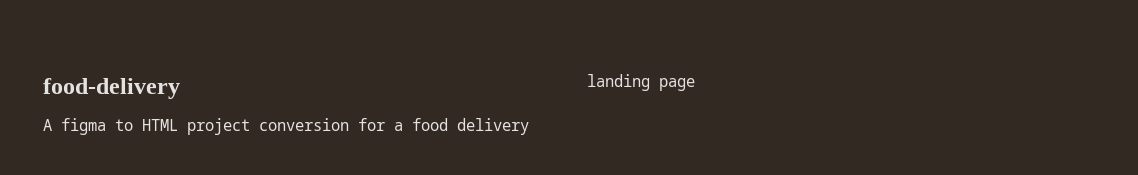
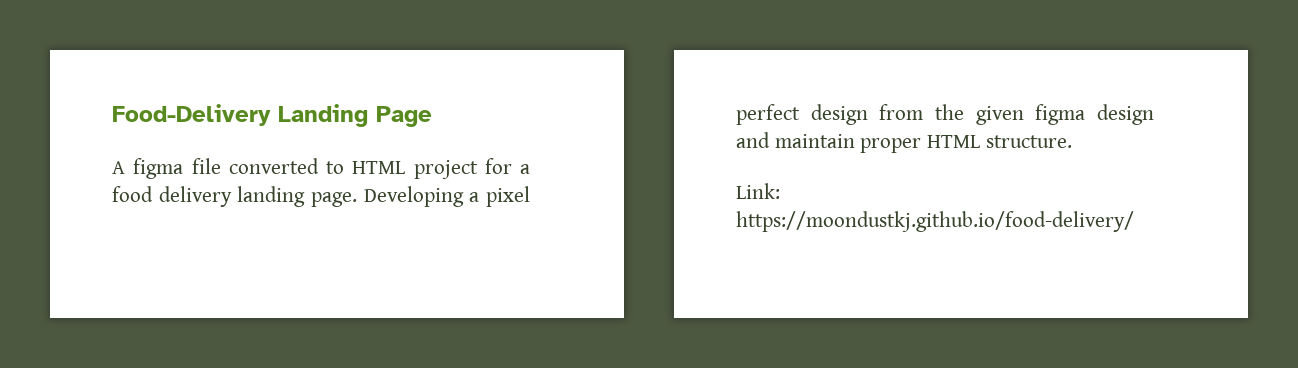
- food-delivery
+ Food-Delivery Landing Page
- A figma to HTML project conversion for a food delivery landing page
+ A figma file converted to HTML project for a food delivery landing page. Developing a pixel perfect design from the given figma design and maintain proper HTML structure.
+ Link: https://moondustkj.github.io/food-delivery/

